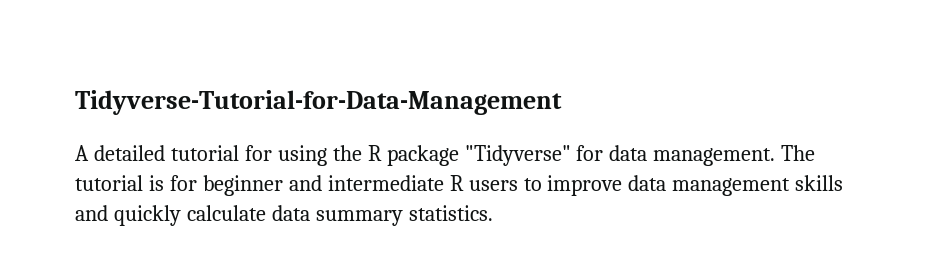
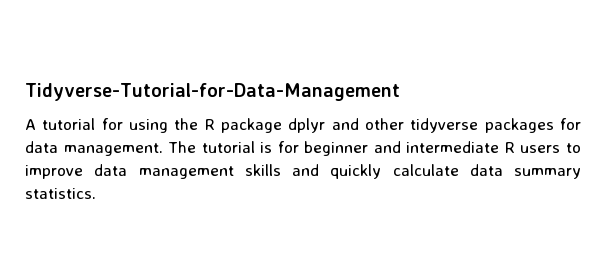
- A detailed tutorial for using the R package "Tidyverse" for data management.
+ A tutorial for using the R package dplyr and other tidyverse packages for data management.

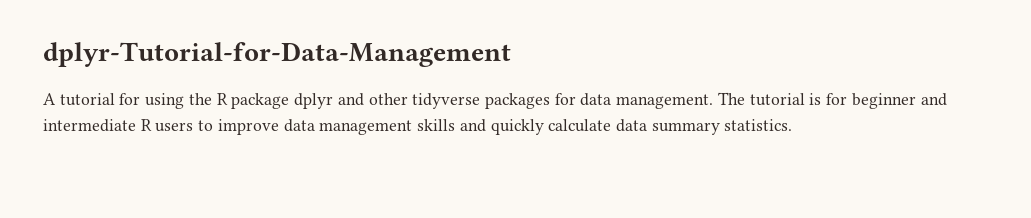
- Tidyverse-Tutorial-for-Data-Management
+ dplyr-Tutorial-for-Data-Management

